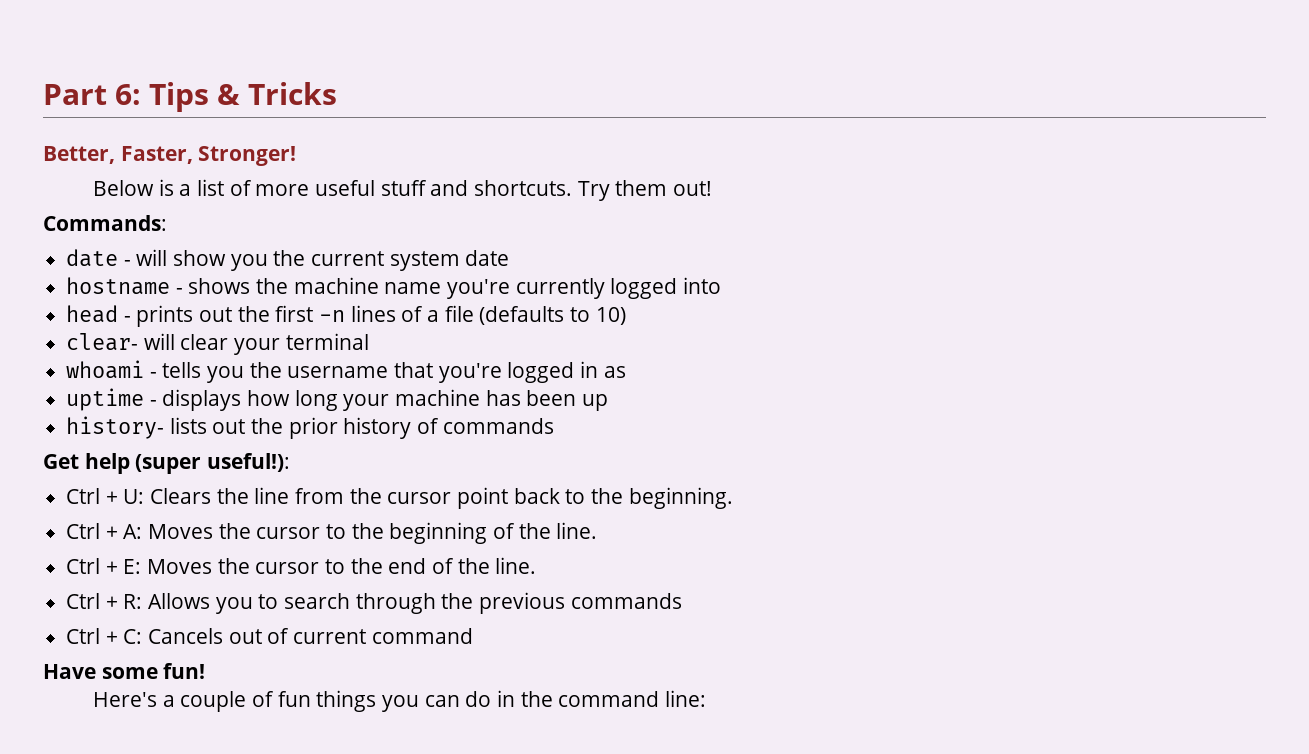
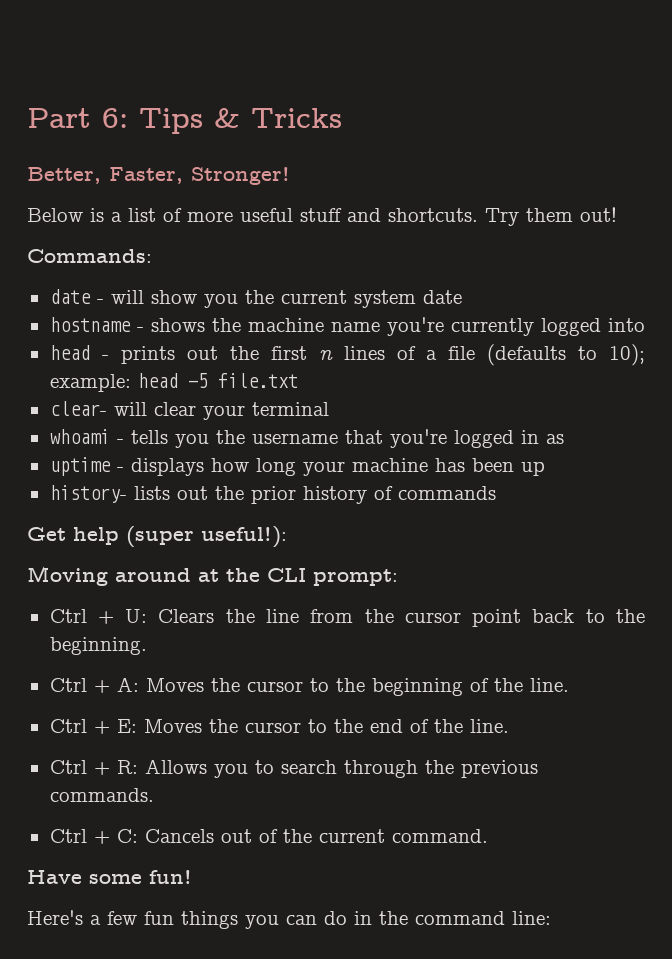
- head - prints out the first -n lines of a file (defaults to 10)
+ head - prints out the first n lines of a file (defaults to 10); example: head -5 file.txt
+ Moving around at the CLI prompt:
- Ctrl + R: Allows you to search through the previous commands
+ Ctrl + R: Allows you to search through the previous commands.
- Ctrl + C: Cancels out of current command
+ Ctrl + C: Cancels out of the current command.
- Here's a couple of fun things you can do in the command line:
+ Here's a few fun things you can do in the command line:

